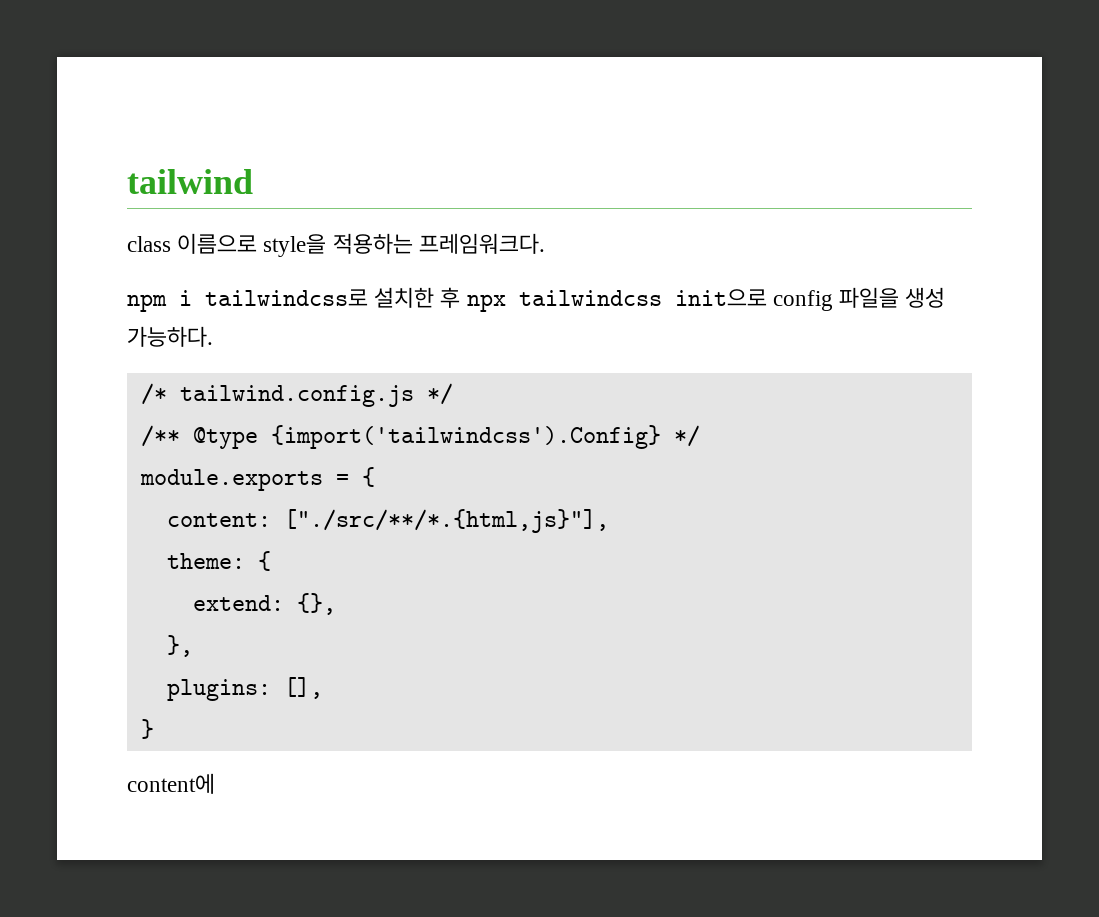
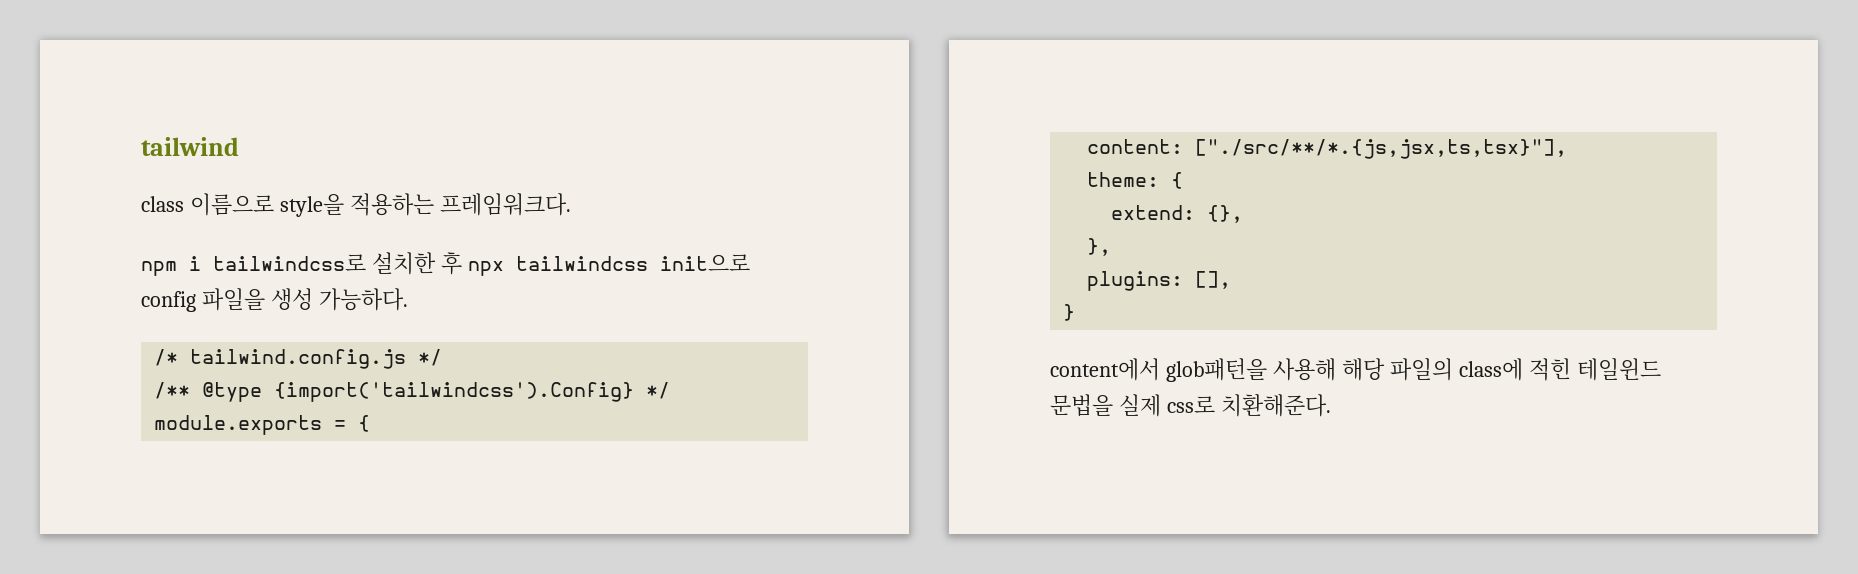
- content: ["./src/**/*.{html,js}"],
+ content: ["./src/**/*.{js,jsx,ts,tsx}"],
- content에
+ content에서 glob패턴을 사용해 해당 파일의 class에 적힌 테일윈드 문법을 실제 css로 치환해준다.

